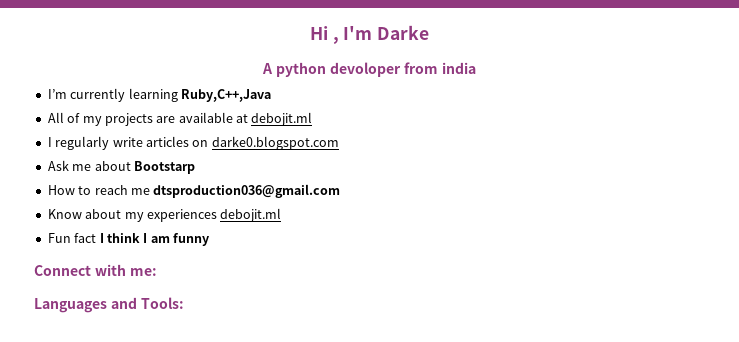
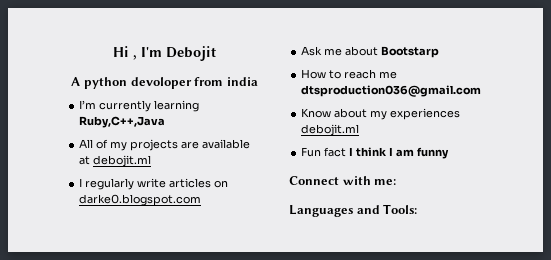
- Hi , I'm Darke
+ Hi , I'm Debojit

